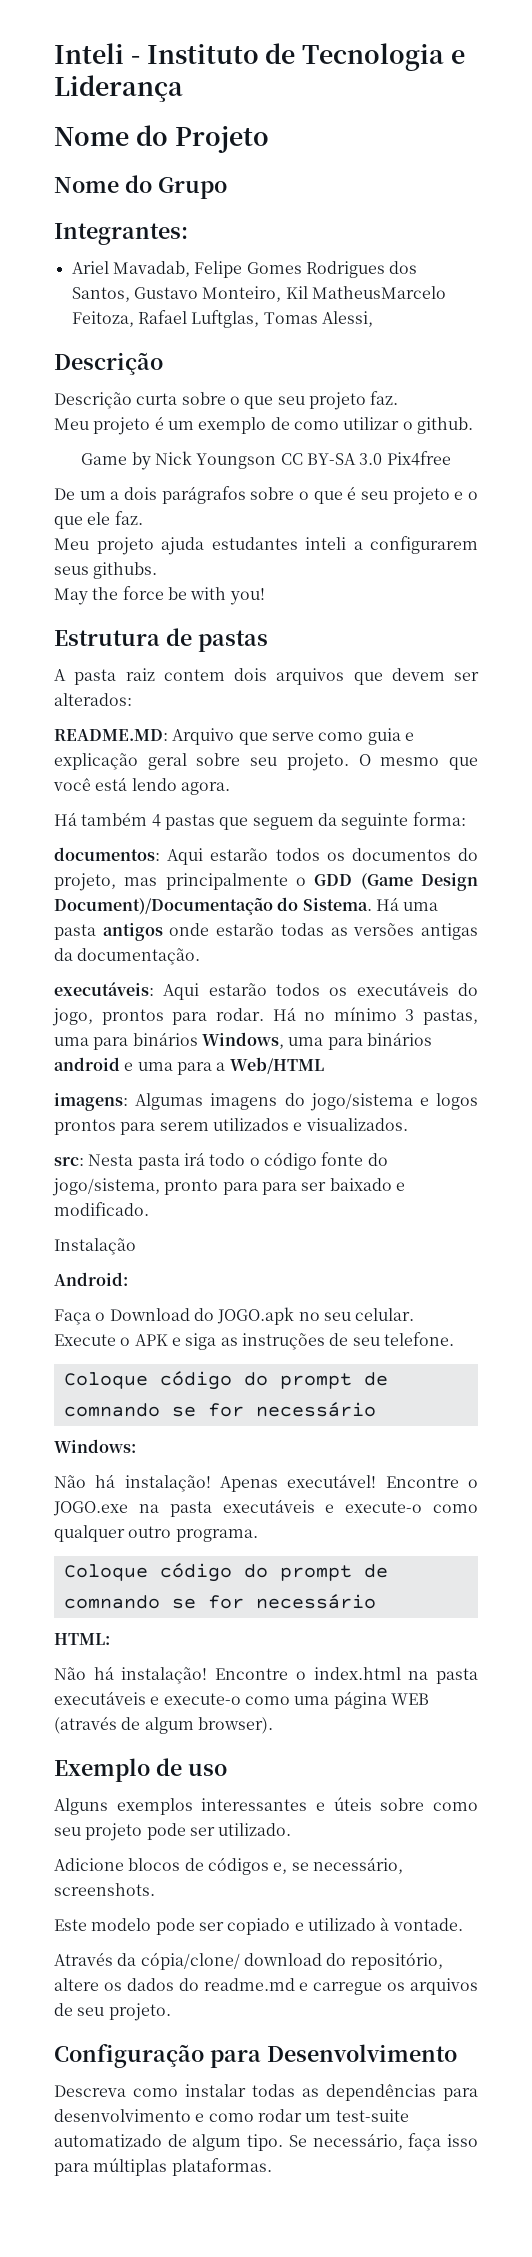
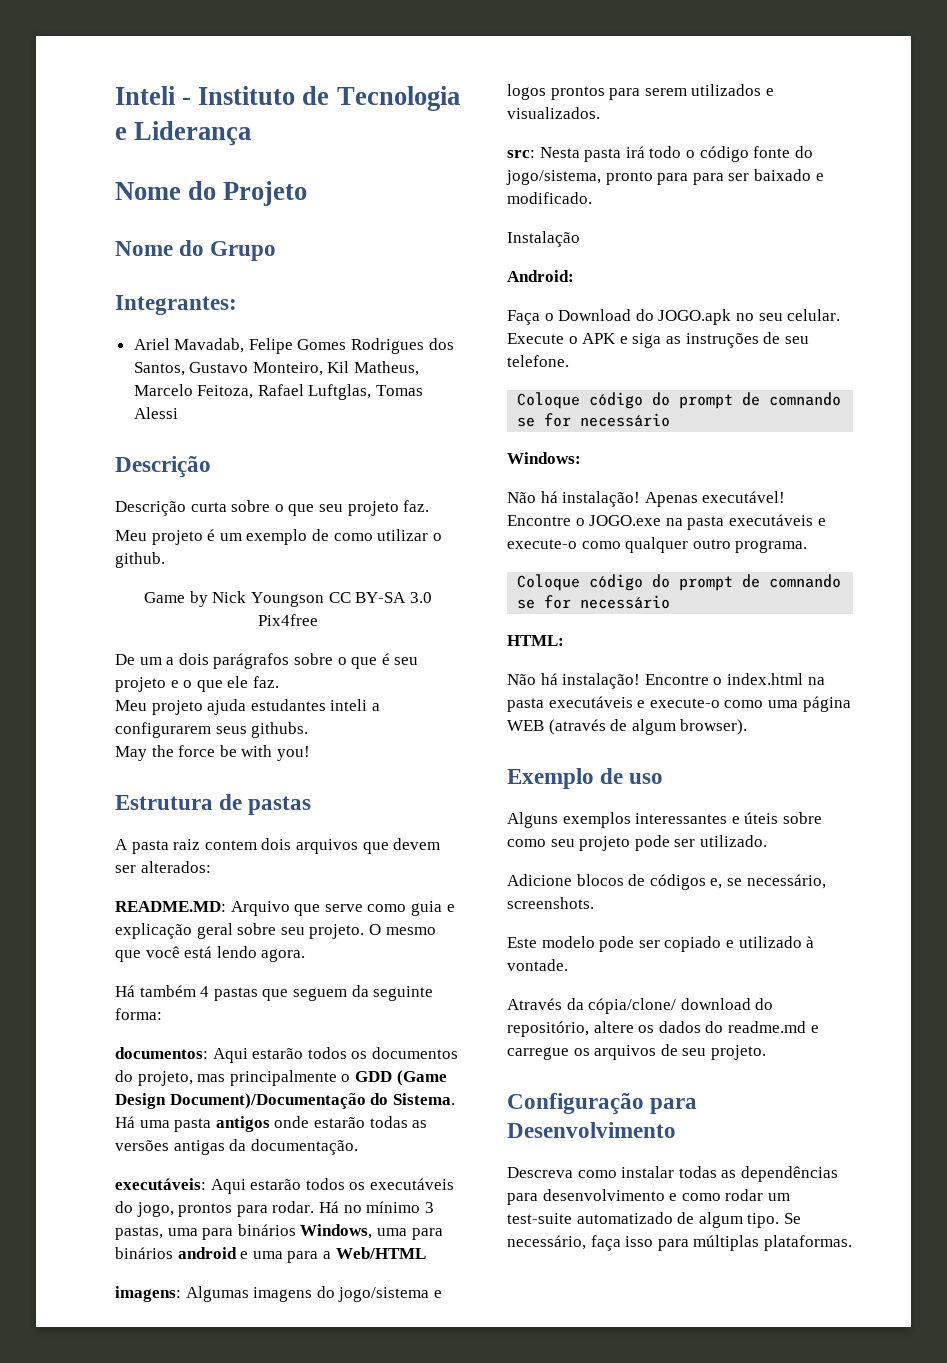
- Ariel Mavadab, Felipe Gomes Rodrigues dos Santos, Gustavo Monteiro, Kil MatheusMarcelo Feitoza, Rafael Luftglas, Tomas Alessi,
+ Ariel Mavadab, Felipe Gomes Rodrigues dos Santos, Gustavo Monteiro, Kil Matheus, Marcelo Feitoza, Rafael Luftglas, Tomas Alessi

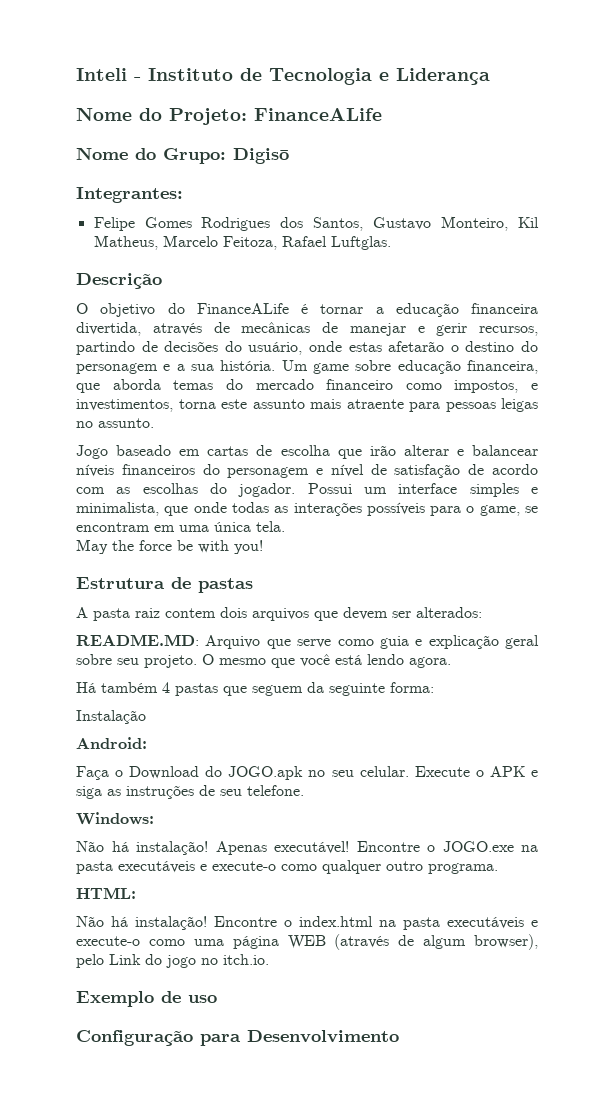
- Nome do Projeto
- Nome do Grupo
+ Nome do Projeto: FinanceALife
+ Nome do Grupo: Digisō
- Ariel Mavadab, Felipe Gomes Rodrigues dos Santos, Gustavo Monteiro, Kil Matheus, Marcelo Feitoza, Rafael Luftglas, Tomas Alessi
+ Felipe Gomes Rodrigues dos Santos, Gustavo Monteiro, Kil Matheus, Marcelo Feitoza, Rafael Luftglas.
  Descrição
- Descrição curta sobre o que seu projeto faz.
- Meu projeto é um exemplo de como utilizar o github.
- Game by Nick Youngson CC BY-SA 3.0 Pix4free
- De um a dois parágrafos sobre o que é seu projeto e o que ele faz.
- Meu projeto ajuda estudantes inteli a configurarem seus githubs.
+ O objetivo do FinanceALife é tornar a educação financeira divertida, através de mecânicas de manejar e gerir recursos, partindo de decisões do usuário, onde estas afetarão o destino do personagem e a sua história. Um game sobre educação financeira, que aborda temas do mercado financeiro como impostos, e investimentos, torna este assunto mais atraente para pessoas leigas no assunto.
+ Jogo baseado em cartas de escolha que irão alterar e balancear níveis financeiros do personagem e nível de satisfação de acordo com as escolhas do jogador. Possui um interface simples e minimalista, que onde todas as interações possíveis para o game, se encontram em uma única tela.
- documentos: Aqui estarão todos os documentos do projeto, mas principalmente o GDD (Game Design Document)/Documentação do Sistema. Há uma pasta antigos onde estarão todas as versões antigas da documentação.
- executáveis: Aqui estarão todos os executáveis do jogo, prontos para rodar. Há no mínimo 3 pastas, uma para binários Windows, uma para binários android e uma para a Web/HTML
- imagens: Algumas imagens do jogo/sistema e logos prontos para serem utilizados e visualizados.
- src: Nesta pasta irá todo o código fonte do jogo/sistema, pronto para para ser baixado e modificado.
  Execute o APK e siga as instruções de seu telefone.
- Coloque código do prompt de comnando se for necessário
  Encontre o JOGO.exe na pasta executáveis e execute-o como qualquer outro programa.
- Coloque código do prompt de comnando se for necessário
- Encontre o index.html na pasta executáveis e execute-o como uma página WEB (através de algum browser).
+ Encontre o index.html na pasta executáveis e execute-o como uma página WEB (através de algum browser), pelo Link do jogo no itch.io.
  Exemplo de uso
- Alguns exemplos interessantes e úteis sobre como seu projeto pode ser utilizado.
- Adicione blocos de códigos e, se necessário, screenshots.
- Este modelo pode ser copiado e utilizado à vontade.
- Através da cópia/clone/ download do repositório, altere os dados do readme.md e carregue os arquivos de seu projeto.
  Configuração para Desenvolvimento
- Descreva como instalar todas as dependências para desenvolvimento e como rodar um test-suite automatizado de algum tipo. Se necessário, faça isso para múltiplas plataformas.

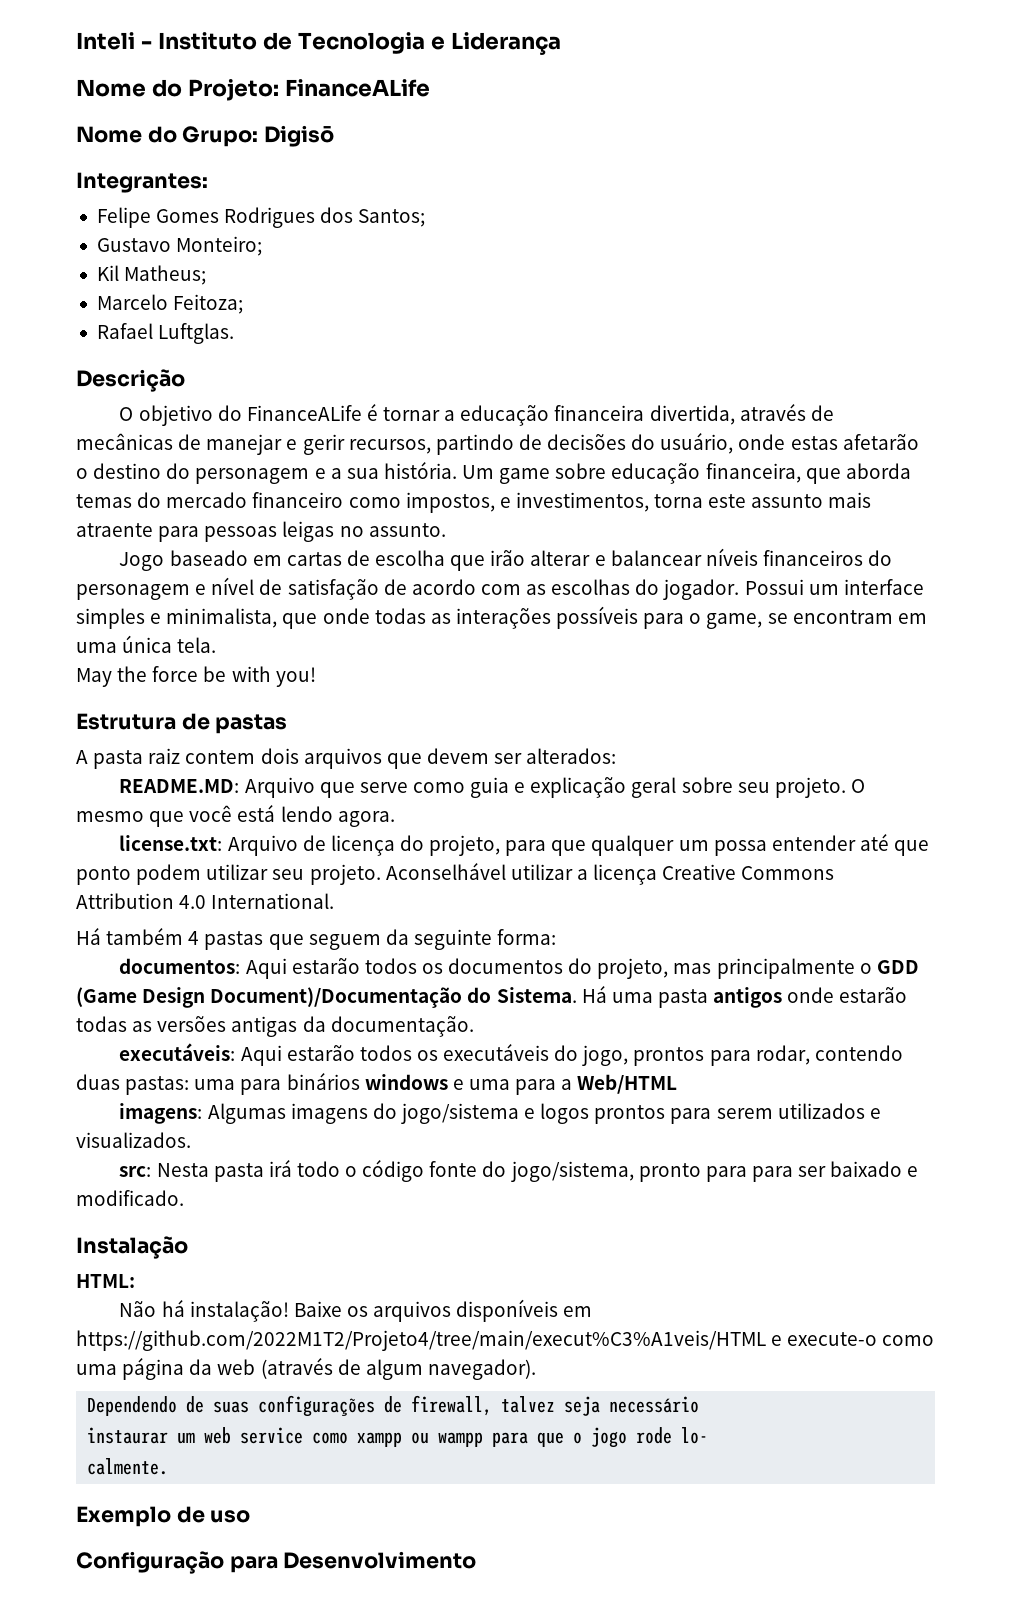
- Felipe Gomes Rodrigues dos Santos, Gustavo Monteiro, Kil Matheus, Marcelo Feitoza, Rafael Luftglas.
+ Felipe Gomes Rodrigues dos Santos;
+ Gustavo Monteiro;
+ Kil Matheus;
+ Marcelo Feitoza;
+ Rafael Luftglas.
+ license.txt: Arquivo de licença do projeto, para que qualquer um possa entender até que ponto podem utilizar seu projeto. Aconselhável utilizar a licença Creative Commons Attribution 4.0 International.
+ documentos: Aqui estarão todos os documentos do projeto, mas principalmente o GDD (Game Design Document)/Documentação do Sistema. Há uma pasta antigos onde estarão todas as versões antigas da documentação.
+ executáveis: Aqui estarão todos os executáveis do jogo, prontos para rodar, contendo duas pastas: uma para binários windows e uma para a Web/HTML
+ imagens: Algumas imagens do jogo/sistema e logos prontos para serem utilizados e visualizados.
+ src: Nesta pasta irá todo o código fonte do jogo/sistema, pronto para para ser baixado e modificado.
  Instalação
- Android:
- Faça o Download do JOGO.apk no seu celular. Execute o APK e siga as instruções de seu telefone.
- Windows:
- Não há instalação! Apenas executável! Encontre o JOGO.exe na pasta executáveis e execute-o como qualquer outro programa.
  HTML:
- Não há instalação! Encontre o index.html na pasta executáveis e execute-o como uma página WEB (através de algum browser), pelo Link do jogo no itch.io.
+ Não há instalação! Baixe os arquivos disponíveis em https://github.com/2022M1T2/Projeto4/tree/main/execut%C3%A1veis/HTML e execute-o como uma página da web (através de algum navegador).
+ Dependendo de suas configurações de firewall, talvez seja necessário
+ instaurar um web service como xampp ou wampp para que o jogo rode lo-
+ calmente.

